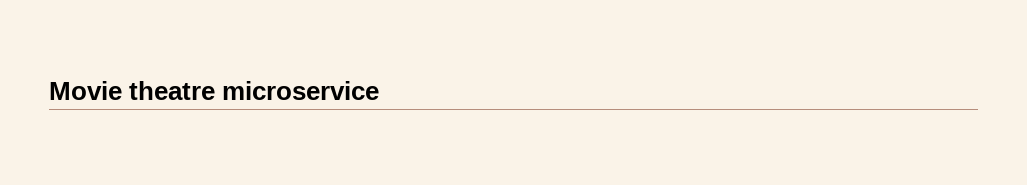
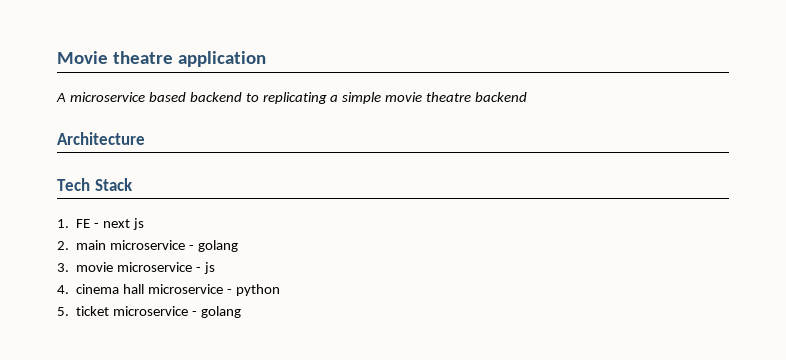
- Movie theatre microservice
+ Movie theatre application
+ A microservice based backend to replicating a simple movie theatre backend
+ Architecture
+ Tech Stack
+ 1. FE - next js
+ 2. main microservice - golang
+ 3. movie microservice - js
+ 4. cinema hall microservice - python
+ 5. ticket microservice - golang

